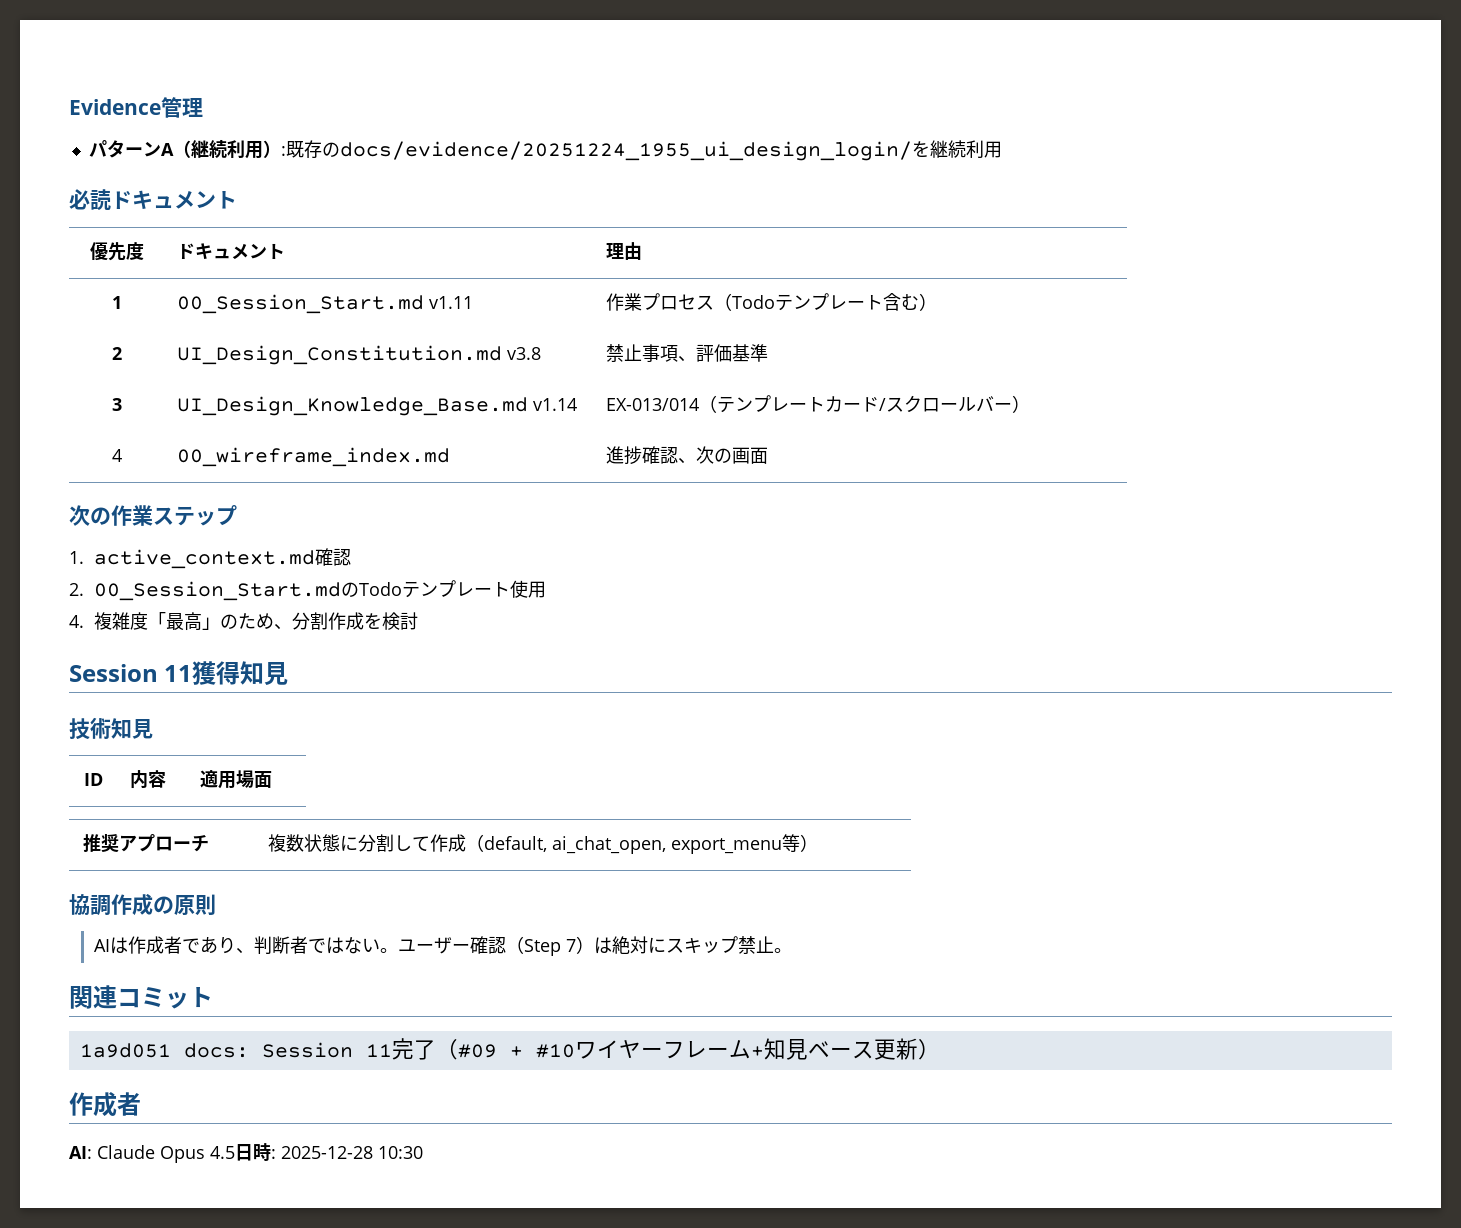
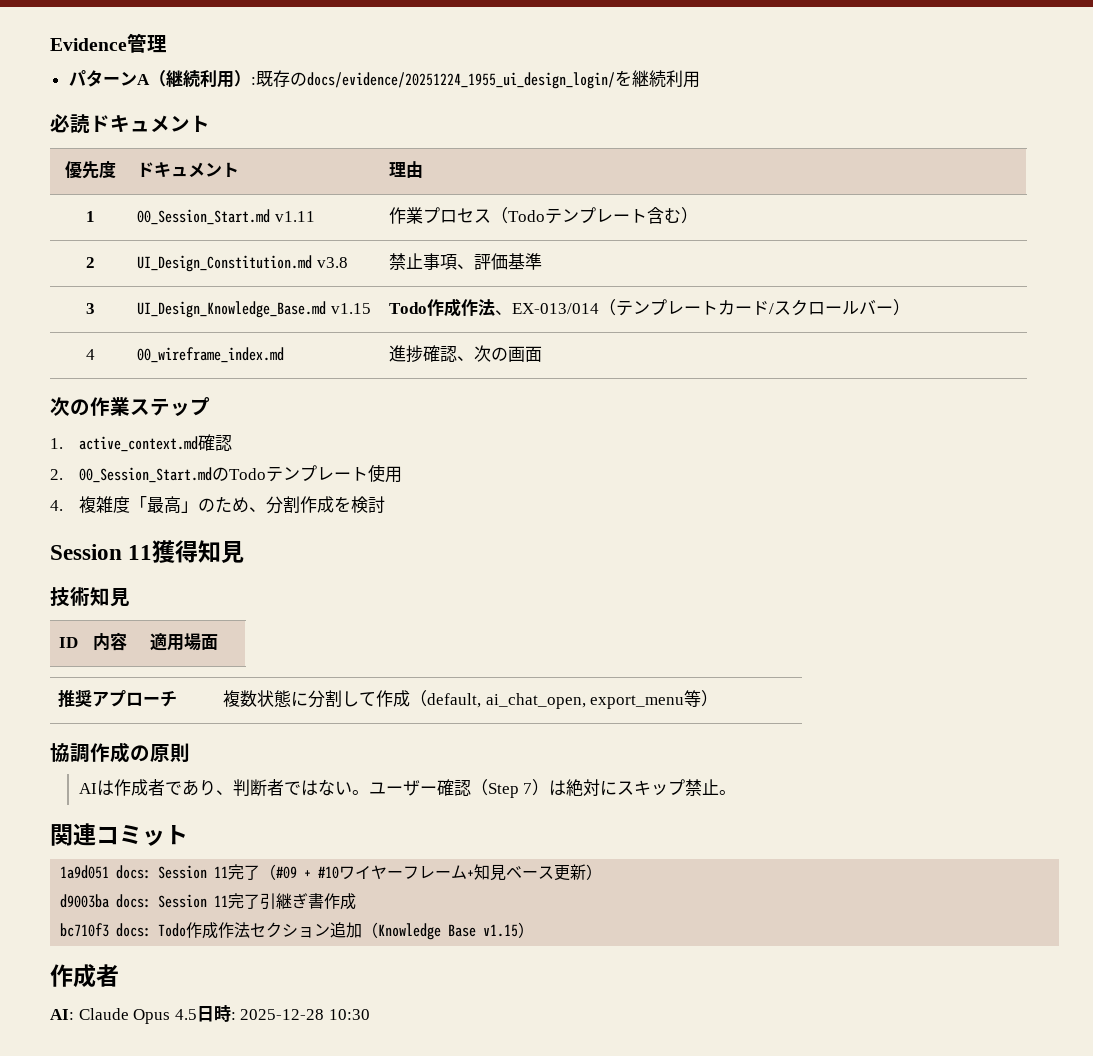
- 3 | UI_Design_Knowledge_Base.md v1.14 | EX-013/014（テンプレートカード/スクロールバー）
+ 3 | UI_Design_Knowledge_Base.md v1.15 | Todo作成作法、EX-013/014（テンプレートカード/スクロールバー）
+ d9003ba docs: Session 11完了引継ぎ書作成
+ bc710f3 docs: Todo作成作法セクション追加（Knowledge Base v1.15）

